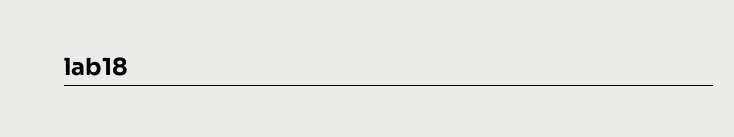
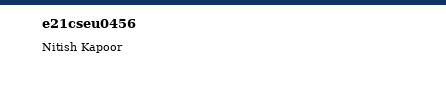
- lab18
+ e21cseu0456
+ Nitish Kapoor

